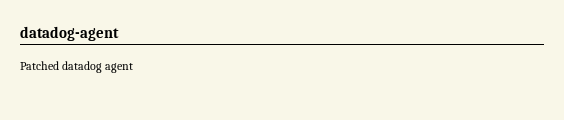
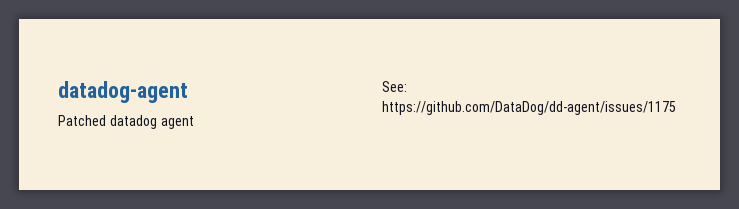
+ See: https://github.com/DataDog/dd-agent/issues/1175

